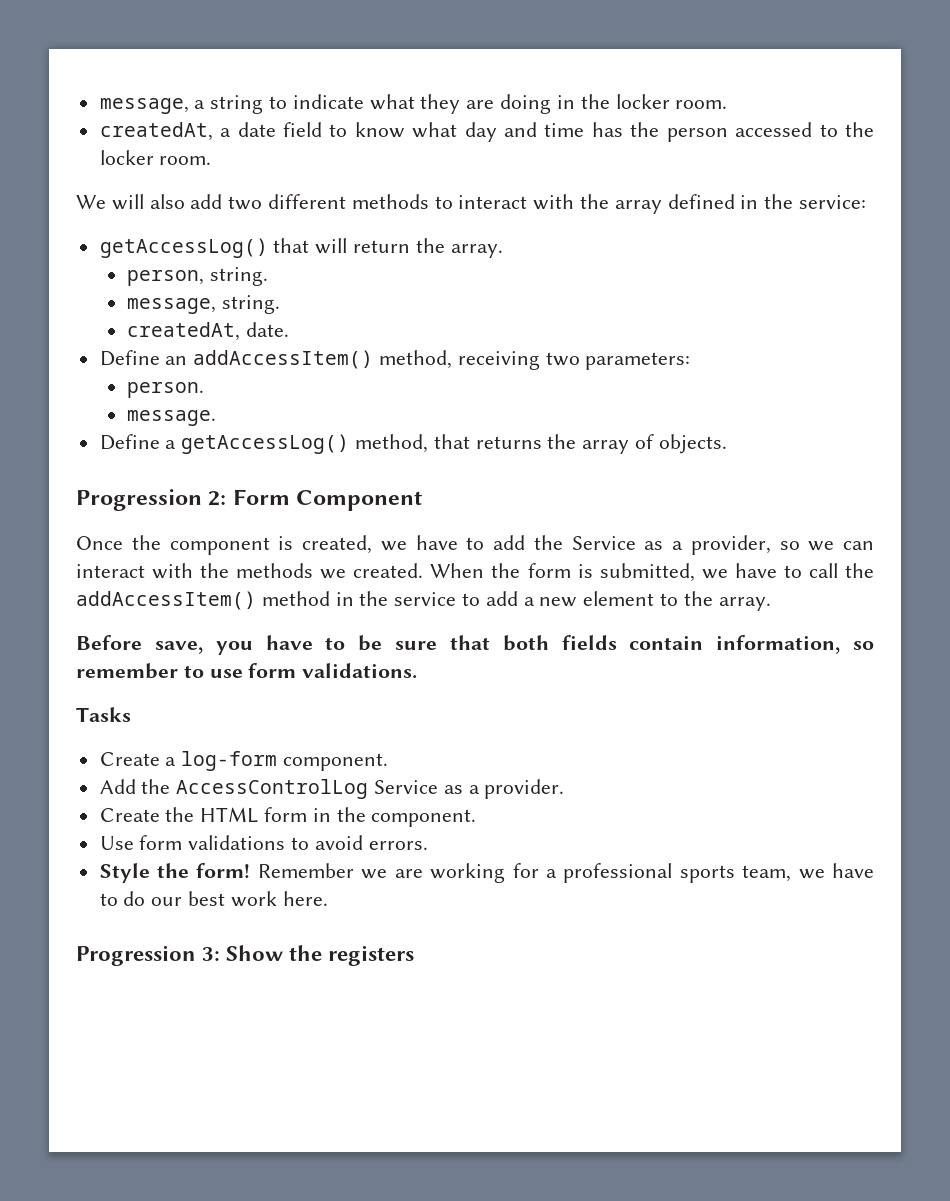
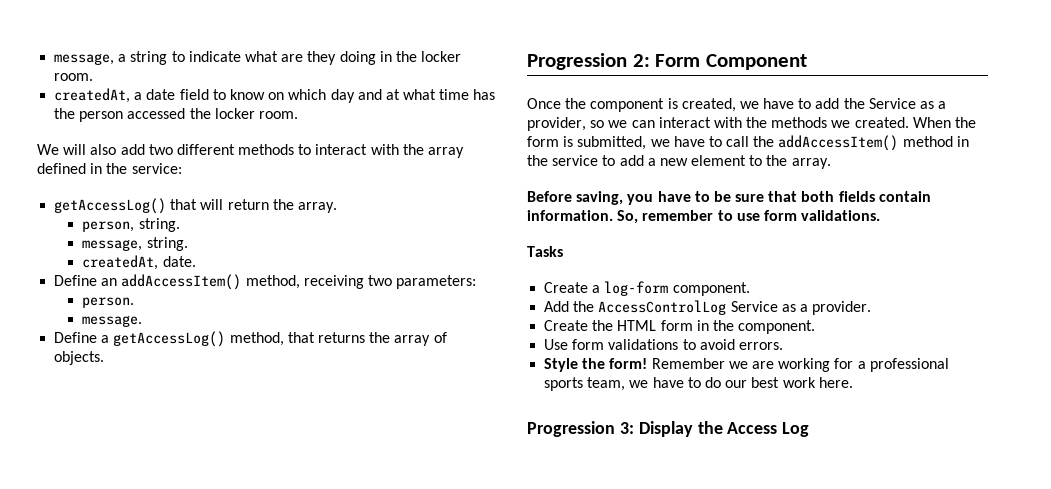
- message, a string to indicate what they are doing in the locker room.
+ message, a string to indicate what are they doing in the locker room.
- createdAt, a date field to know what day and time has the person accessed to the locker room.
+ createdAt, a date field to know on which day and at what time has the person accessed the locker room.
- Before save, you have to be sure that both fields contain information, so remember to use form validations.
+ Before saving, you have to be sure that both fields contain information. So, remember to use form validations.
- Progression 3: Show the registers
+ Progression 3: Display the Access Log

